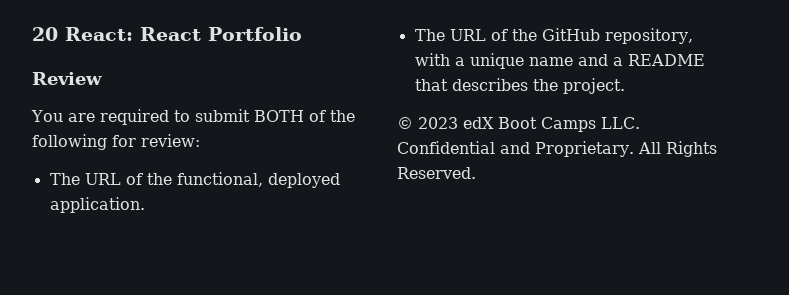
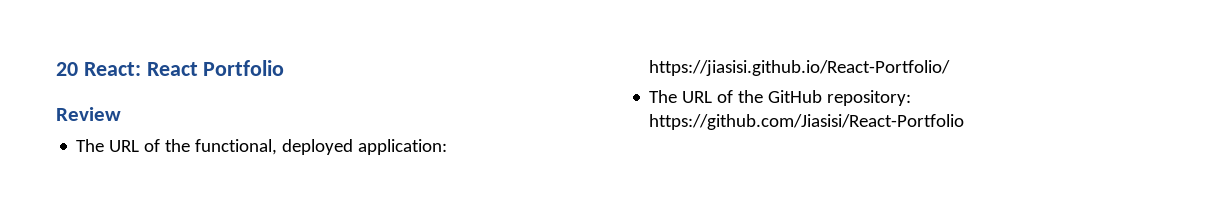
- You are required to submit BOTH of the following for review:
- The URL of the functional, deployed application.
+ The URL of the functional, deployed application: https://jiasisi.github.io/React-Portfolio/
- The URL of the GitHub repository, with a unique name and a README that describes the project.
- © 2023 edX Boot Camps LLC. Confidential and Proprietary. All Rights Reserved.
+ The URL of the GitHub repository: https://github.com/Jiasisi/React-Portfolio

